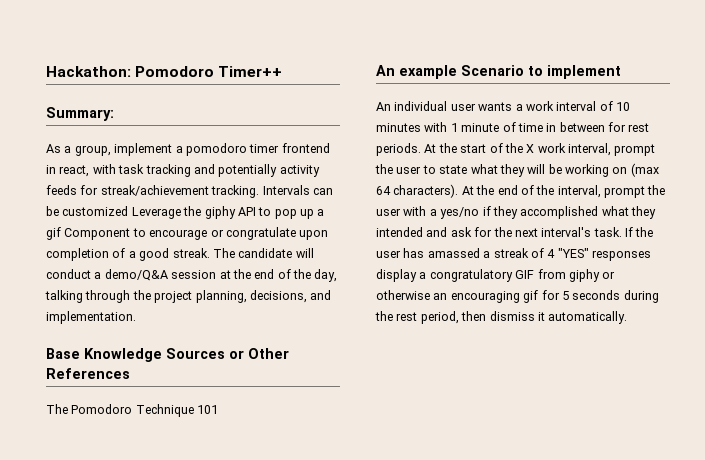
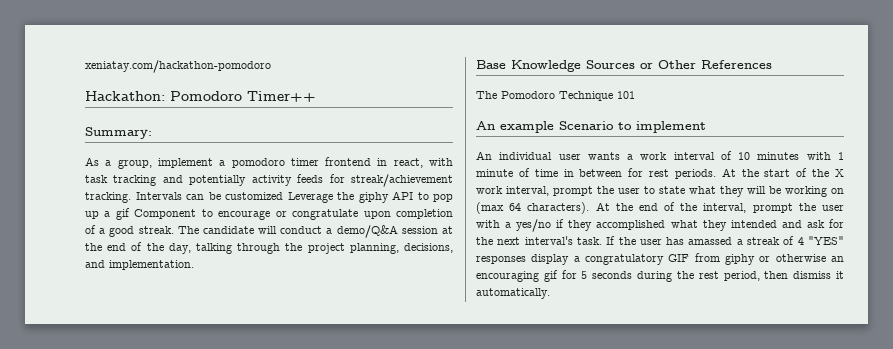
+ xeniatay.com/hackathon-pomodoro

